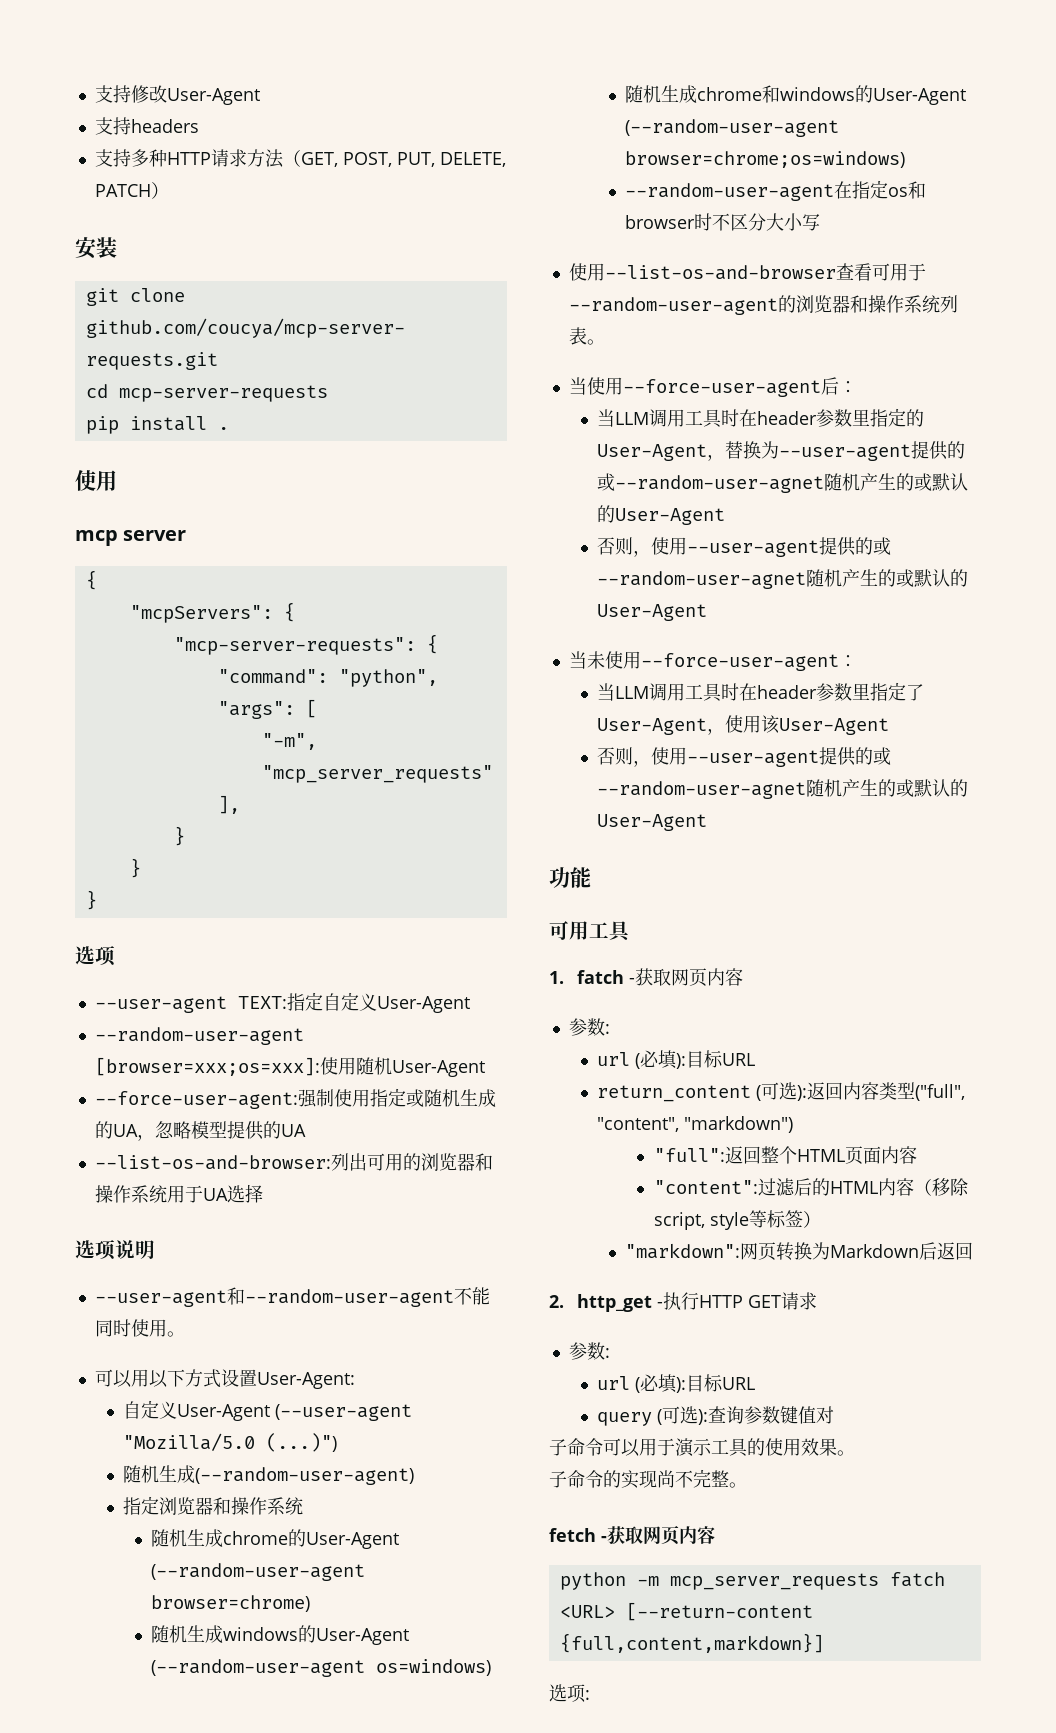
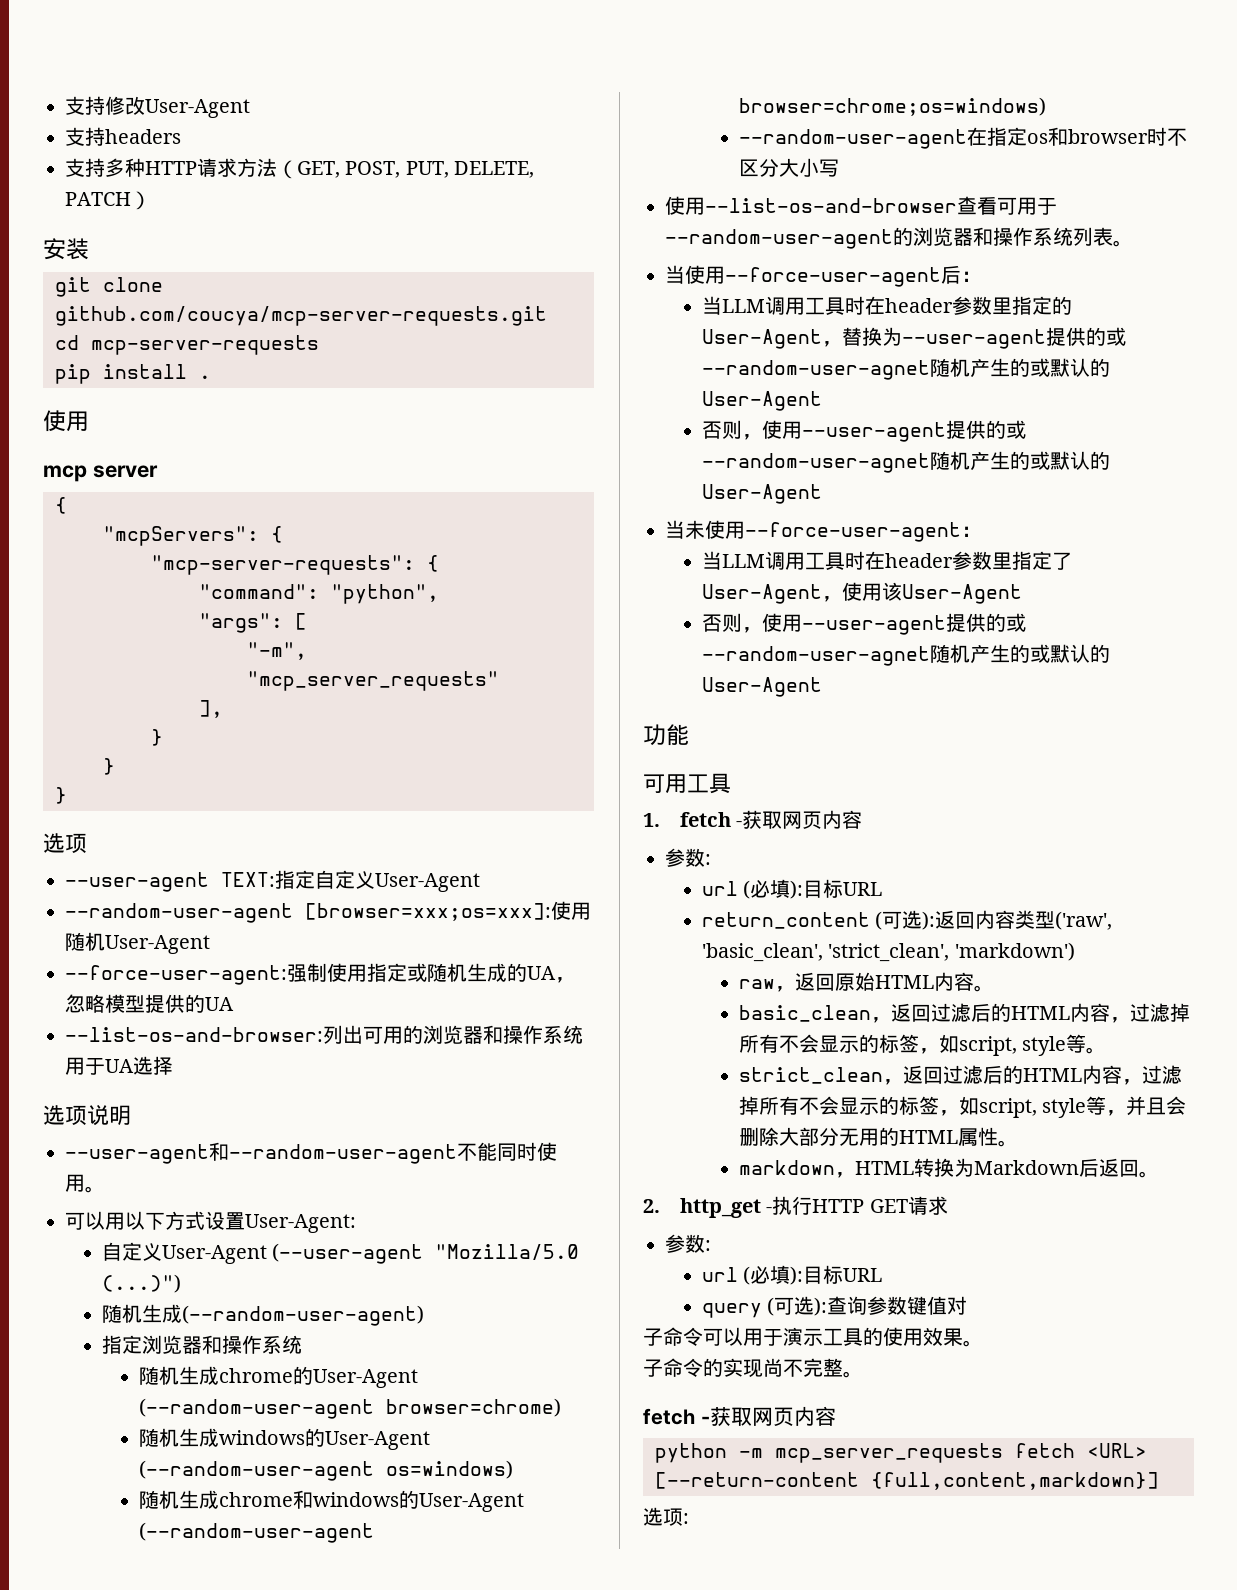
- 1. fatch -获取网页内容
+ 1. fetch -获取网页内容
- return_content (可选):返回内容类型("full", "content", "markdown")
- "full":返回整个HTML页面内容
- "content":过滤后的HTML内容（移除script, style等标签）
- "markdown":网页转换为Markdown后返回
+ return_content (可选):返回内容类型('raw', 'basic_clean', 'strict_clean', 'markdown')
+ raw，返回原始HTML内容。
+ basic_clean，返回过滤后的HTML内容，过滤掉所有不会显示的标签，如script, style等。
+ strict_clean，返回过滤后的HTML内容，过滤掉所有不会显示的标签，如script, style等，并且会删除大部分无用的HTML属性。
+ markdown，HTML转换为Markdown后返回。
- python -m mcp_server_requests fatch <URL> [--return-content {full,content,markdown}]
+ python -m mcp_server_requests fetch <URL> [--return-content {full,content,markdown}]

